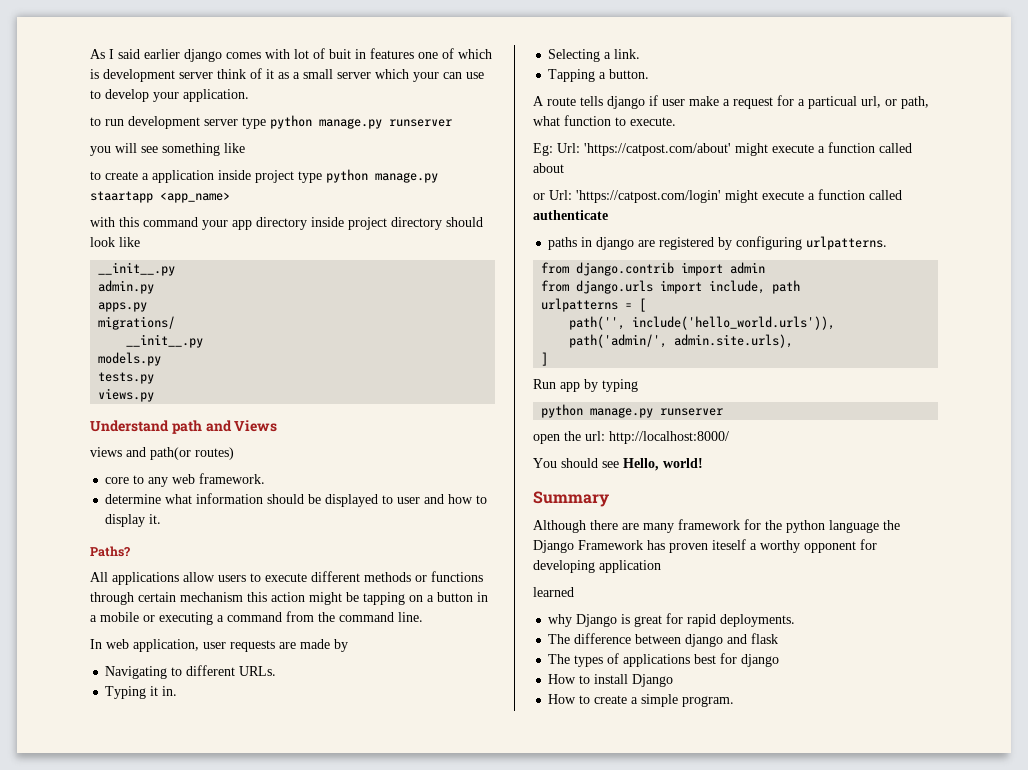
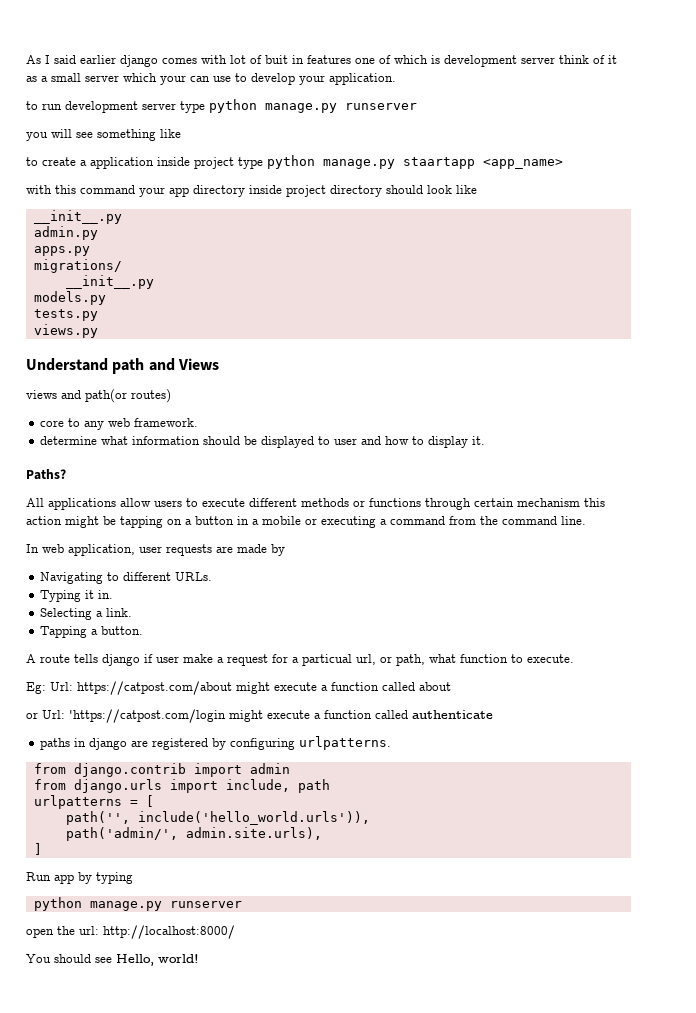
- Eg: Url: 'https://catpost.com/about' might execute a function called about
+ Eg: Url: https://catpost.com/about might execute a function called about
- or Url: 'https://catpost.com/login' might execute a function called authenticate
+ or Url: 'https://catpost.com/login might execute a function called authenticate
- Summary
- Although there are many framework for the python language the Django Framework has proven iteself a worthy opponent for developing application
- learned
- why Django is great for rapid deployments.
- The difference between django and flask
- The types of applications best for django
- How to install Django
- How to create a simple program.

